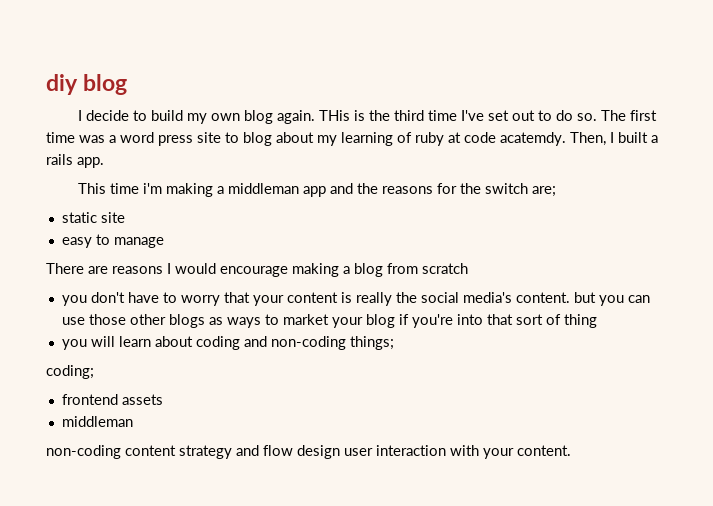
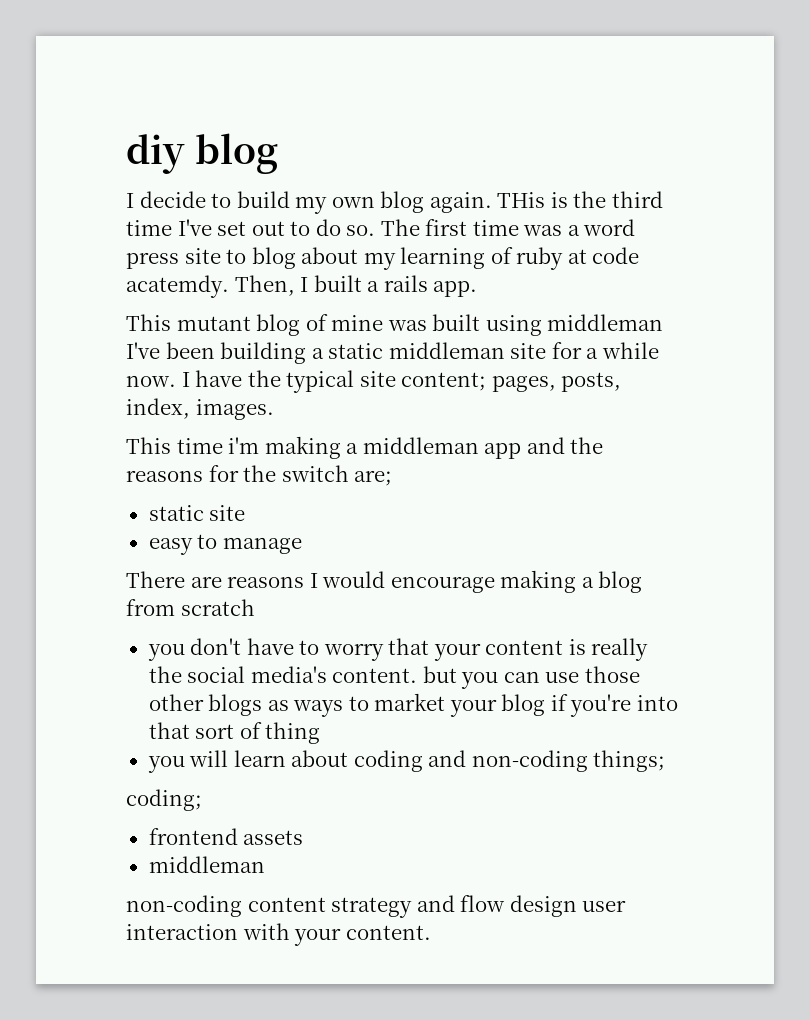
+ This mutant blog of mine was built using middleman I've been building a static middleman site for a while now. I have the typical site content; pages, posts, index, images.

